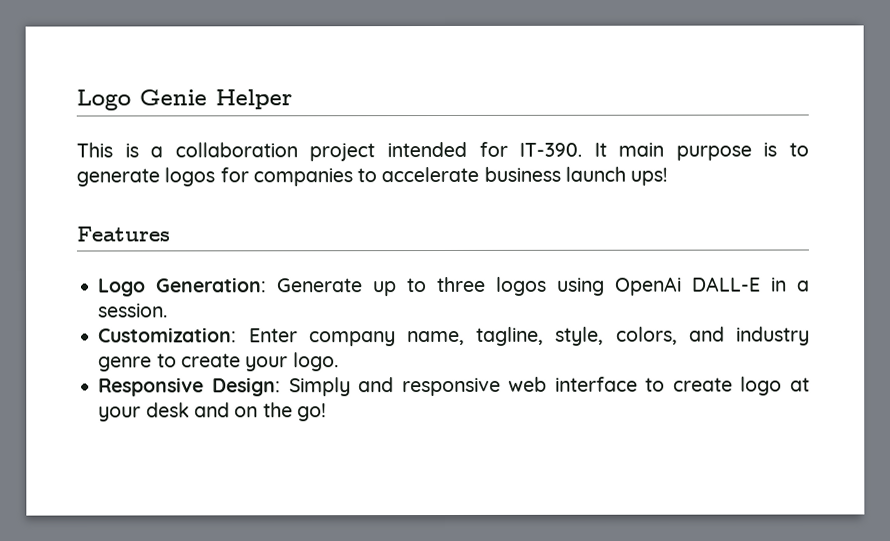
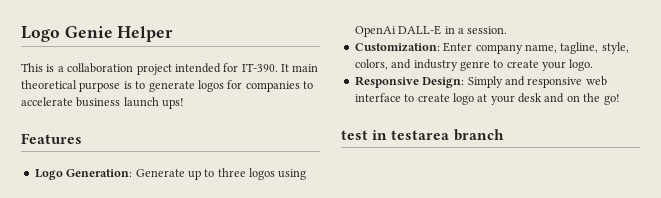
- It main purpose is to generate logos for companies to accelerate business launch ups!
+ It main theoretical purpose is to generate logos for companies to accelerate business launch ups!
+ test in testarea branch

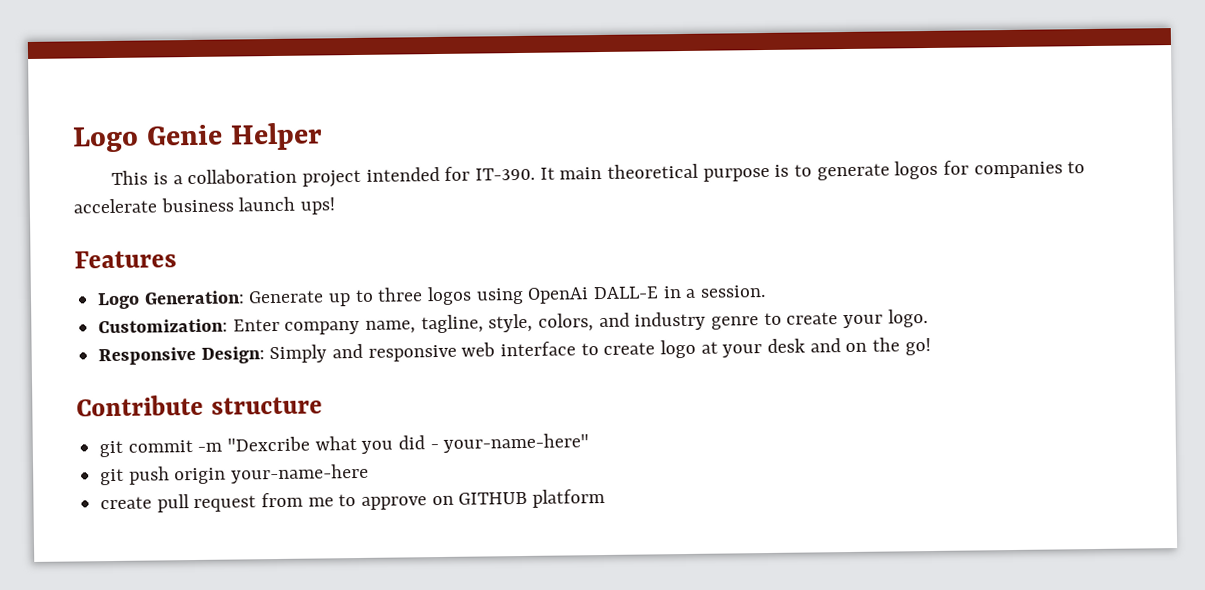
- test in testarea branch
+ Contribute structure
+ git commit -m "Dexcribe what you did - your-name-here"
+ git push origin your-name-here
+ create pull request from me to approve on GITHUB platform

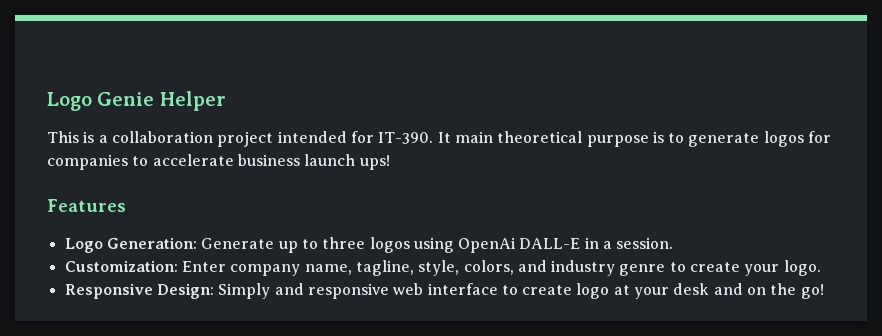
- Contribute structure
- git commit -m "Dexcribe what you did - your-name-here"
- git push origin your-name-here
- create pull request from me to approve on GITHUB platform

